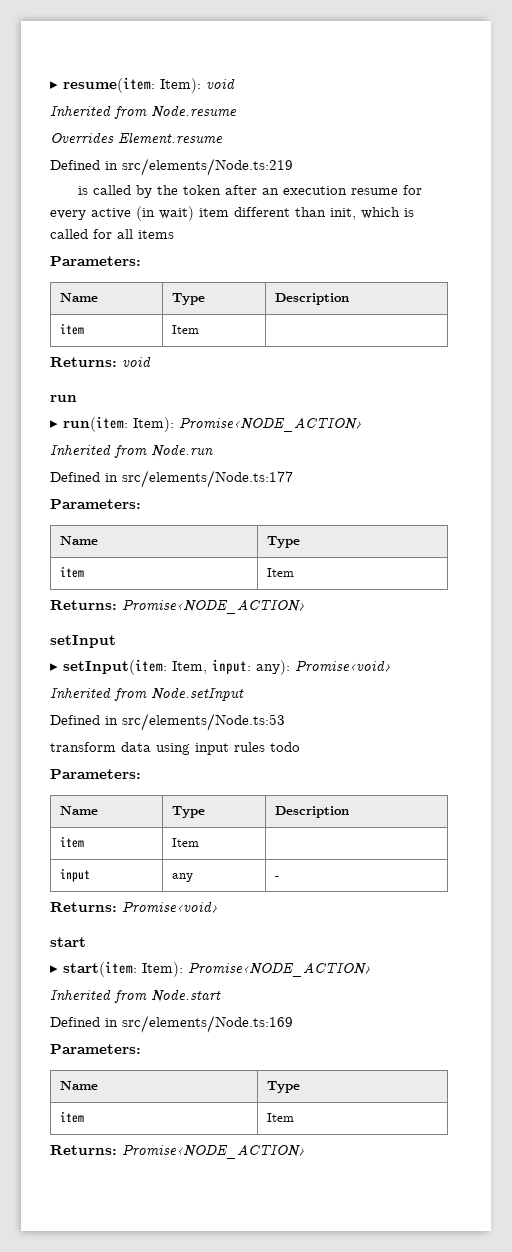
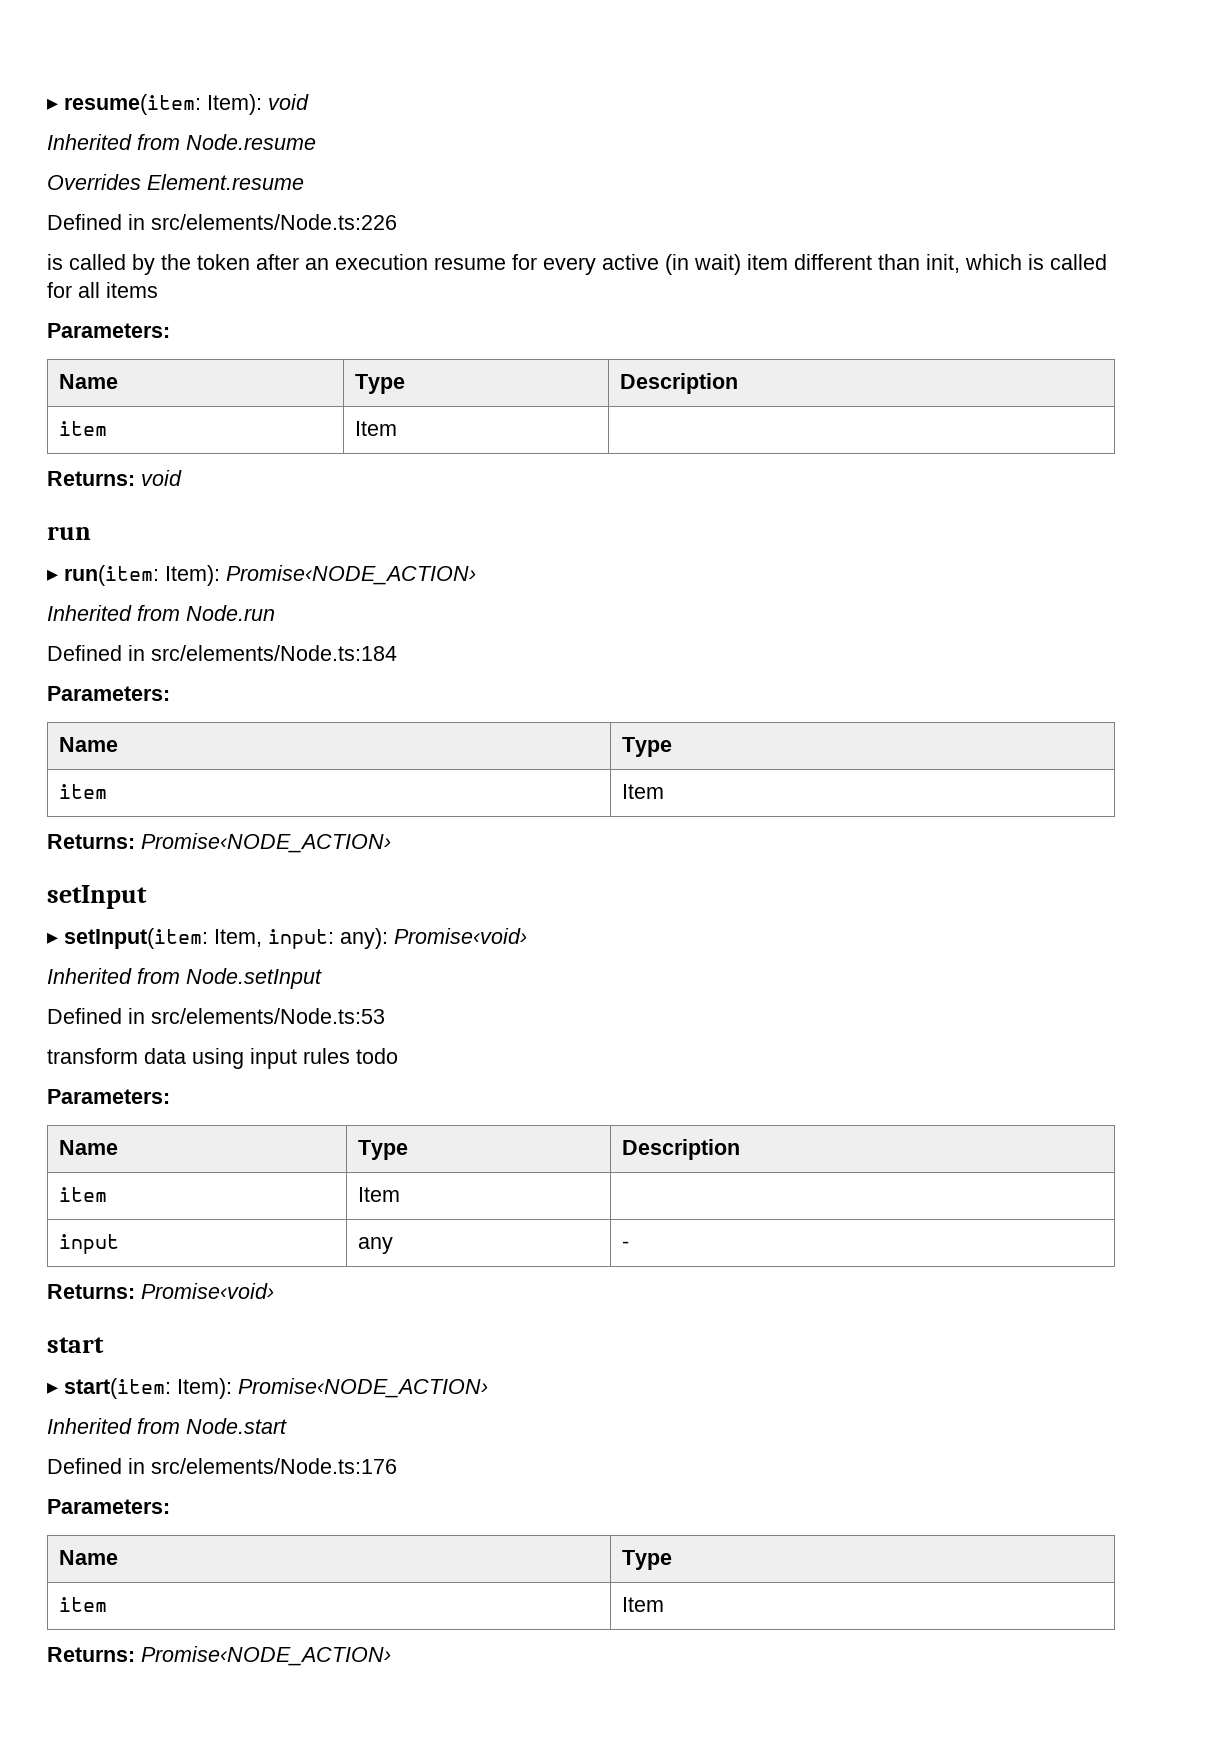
- Defined in src/elements/Node.ts:219
+ Defined in src/elements/Node.ts:226
- Defined in src/elements/Node.ts:177
+ Defined in src/elements/Node.ts:184
- Defined in src/elements/Node.ts:169
+ Defined in src/elements/Node.ts:176

